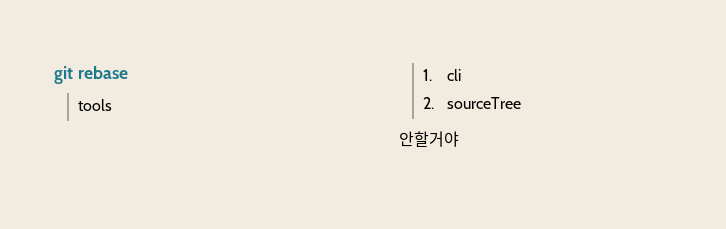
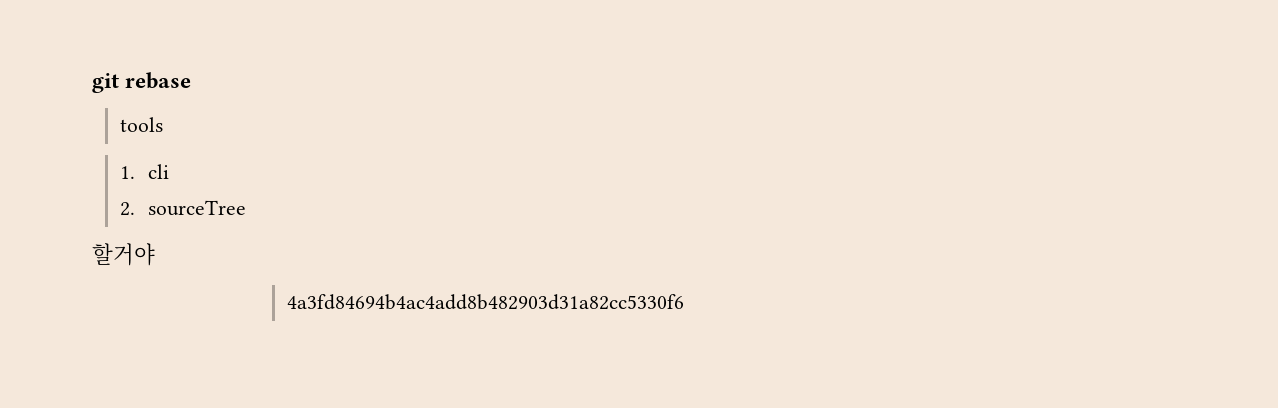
- 안할거야
+ 할거야
+ 4a3fd84694b4ac4add8b482903d31a82cc5330f6

